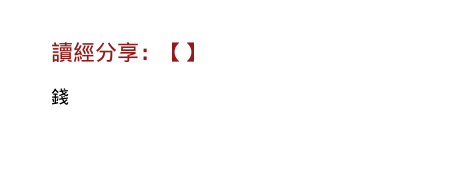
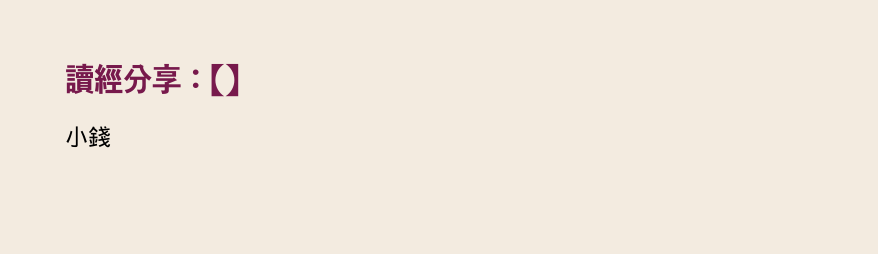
- 錢
+ 小錢

